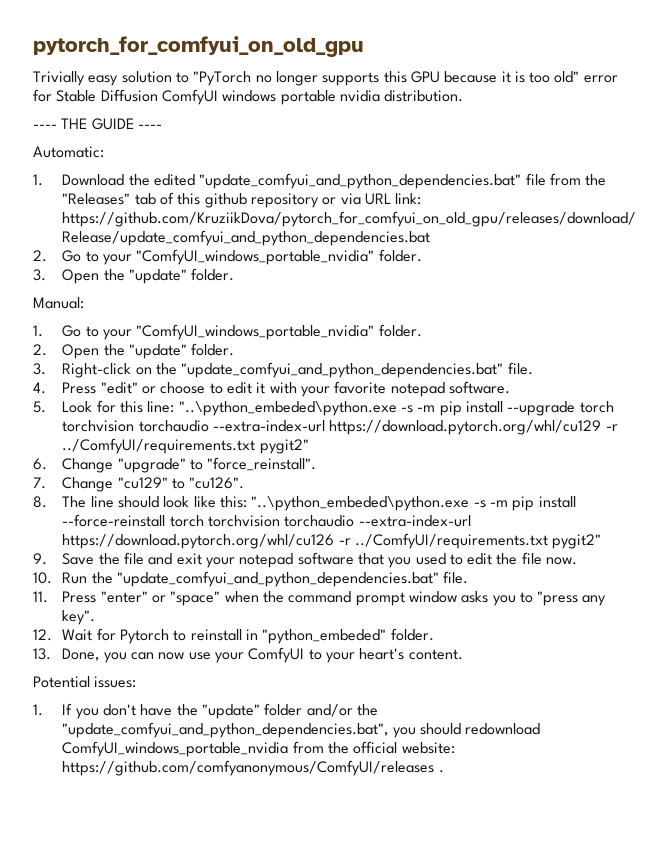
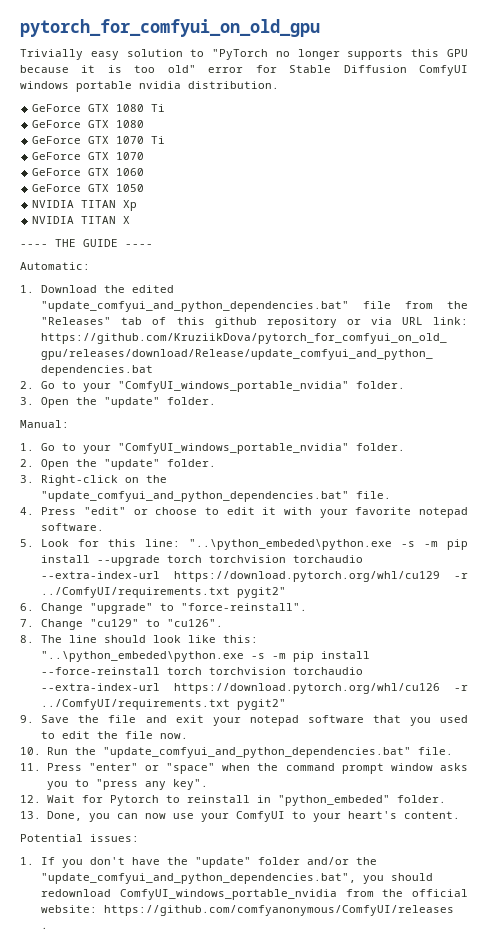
+ GeForce GTX 1080 Ti
+ GeForce GTX 1080
+ GeForce GTX 1070 Ti
+ GeForce GTX 1070
+ GeForce GTX 1060
+ GeForce GTX 1050
+ NVIDIA TITAN Xp
+ NVIDIA TITAN X
- 6. Change "upgrade" to "force_reinstall".
+ 6. Change "upgrade" to "force-reinstall".

